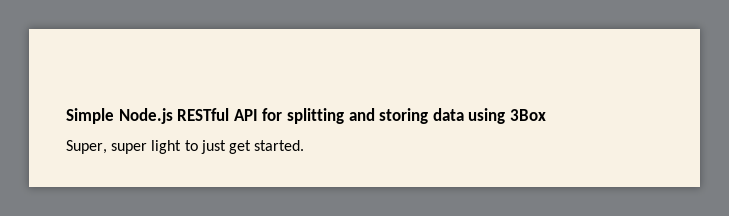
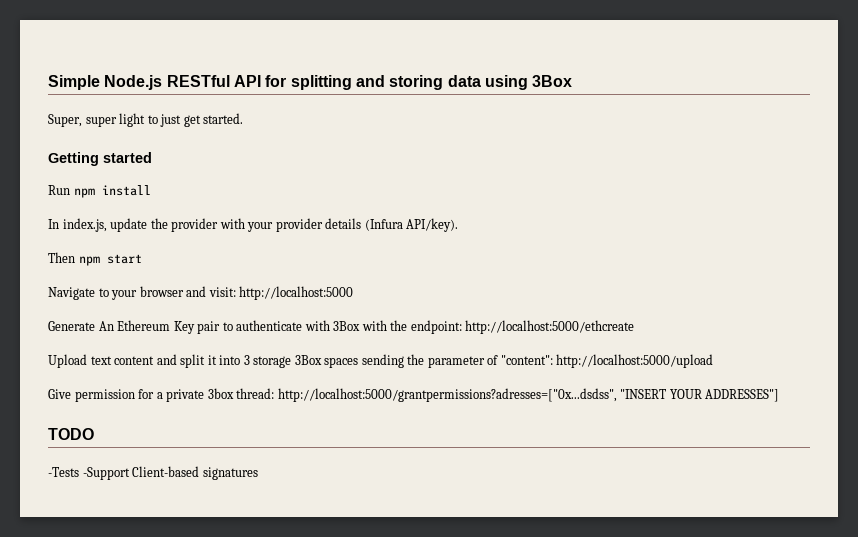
+ Getting started
+ Run npm install
+ In index.js, update the provider with your provider details (Infura API/key).
+ Then npm start
+ Navigate to your browser and visit: http://localhost:5000
+ Generate An Ethereum Key pair to authenticate with 3Box with the endpoint: http://localhost:5000/ethcreate
+ Upload text content and split it into 3 storage 3Box spaces sending the parameter of "content": http://localhost:5000/upload
+ Give permission for a private 3box thread: http://localhost:5000/grantpermissions?adresses=["0x...dsdss", "INSERT YOUR ADDRESSES"]
+ TODO
+ -Tests -Support Client-based signatures

